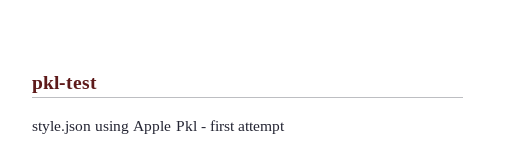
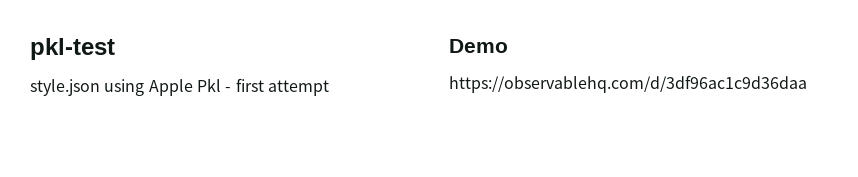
+ Demo
+ https://observablehq.com/d/3df96ac1c9d36daa

